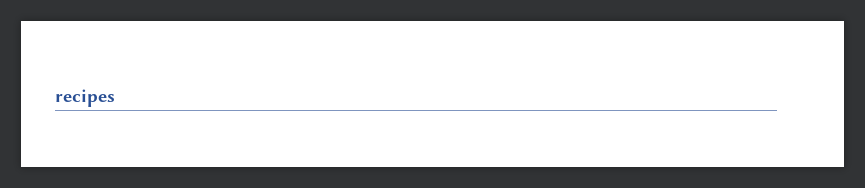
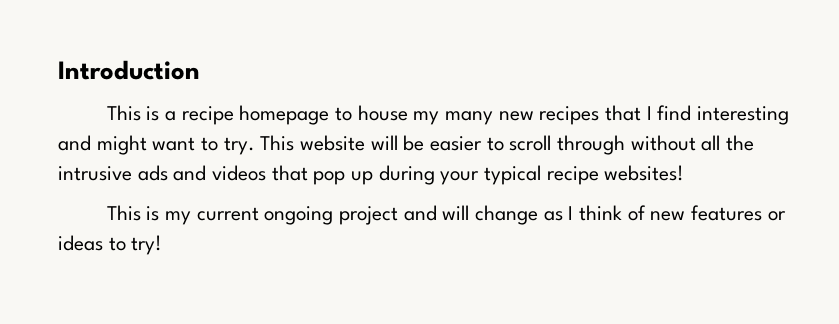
- recipes
+ Introduction
+ This is a recipe homepage to house my many new recipes that I find interesting and might want to try. This website will be easier to scroll through without all the intrusive ads and videos that pop up during your typical recipe websites!
+ This is my current ongoing project and will change as I think of new features or ideas to try!

